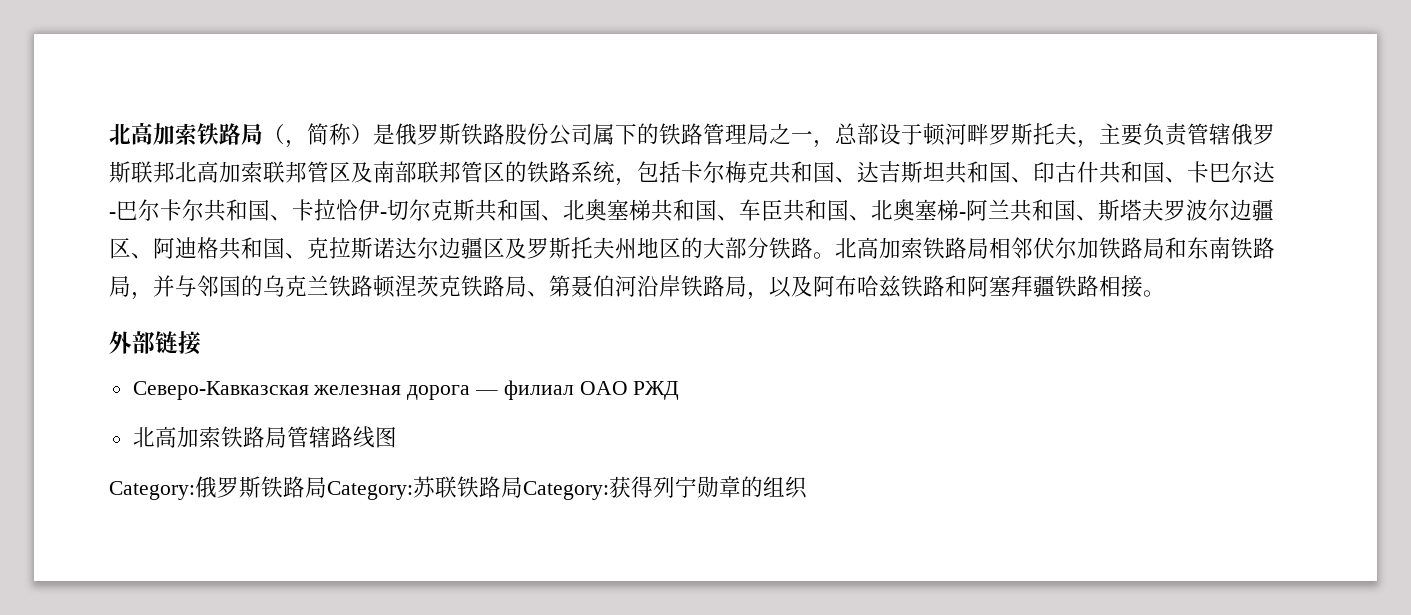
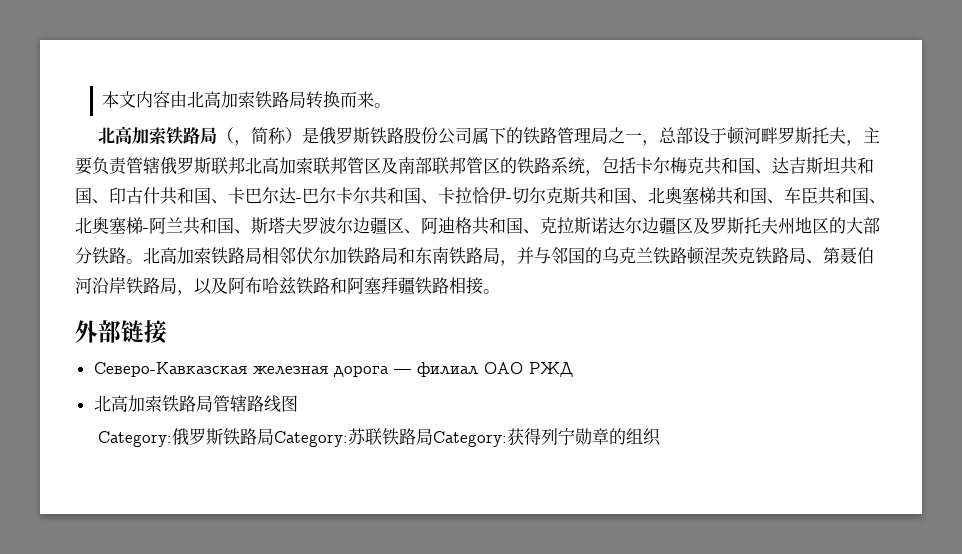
+ 本文内容由北高加索铁路局转换而来。

